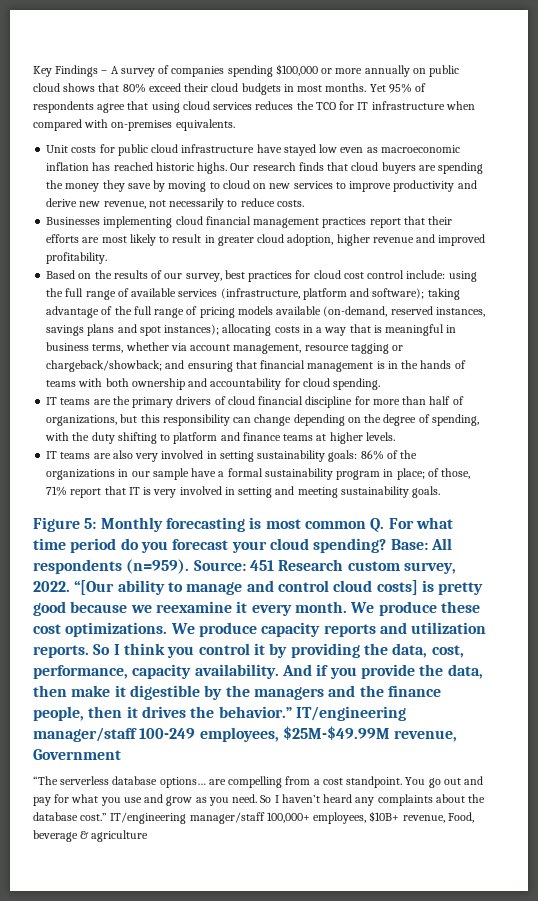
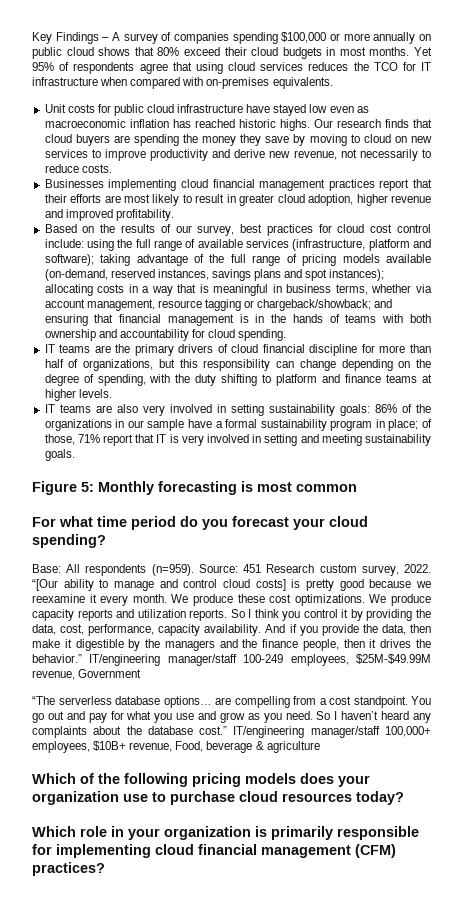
- Figure 5: Monthly forecasting is most common Q. For what time period do you forecast your cloud spending? Base: All respondents (n=959).
+ Figure 5: Monthly forecasting is most common
+ For what time period do you forecast your cloud spending?
+ Base: All respondents (n=959).
+ Which of the following pricing models does your organization use to purchase cloud resources today?
+ Which role in your organization is primarily responsible for implementing cloud financial management (CFM) practices?

